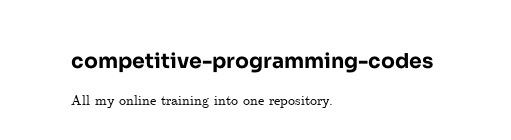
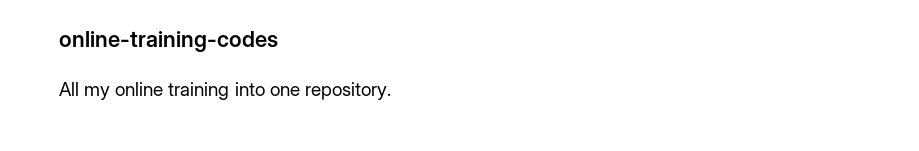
- competitive-programming-codes
+ online-training-codes

